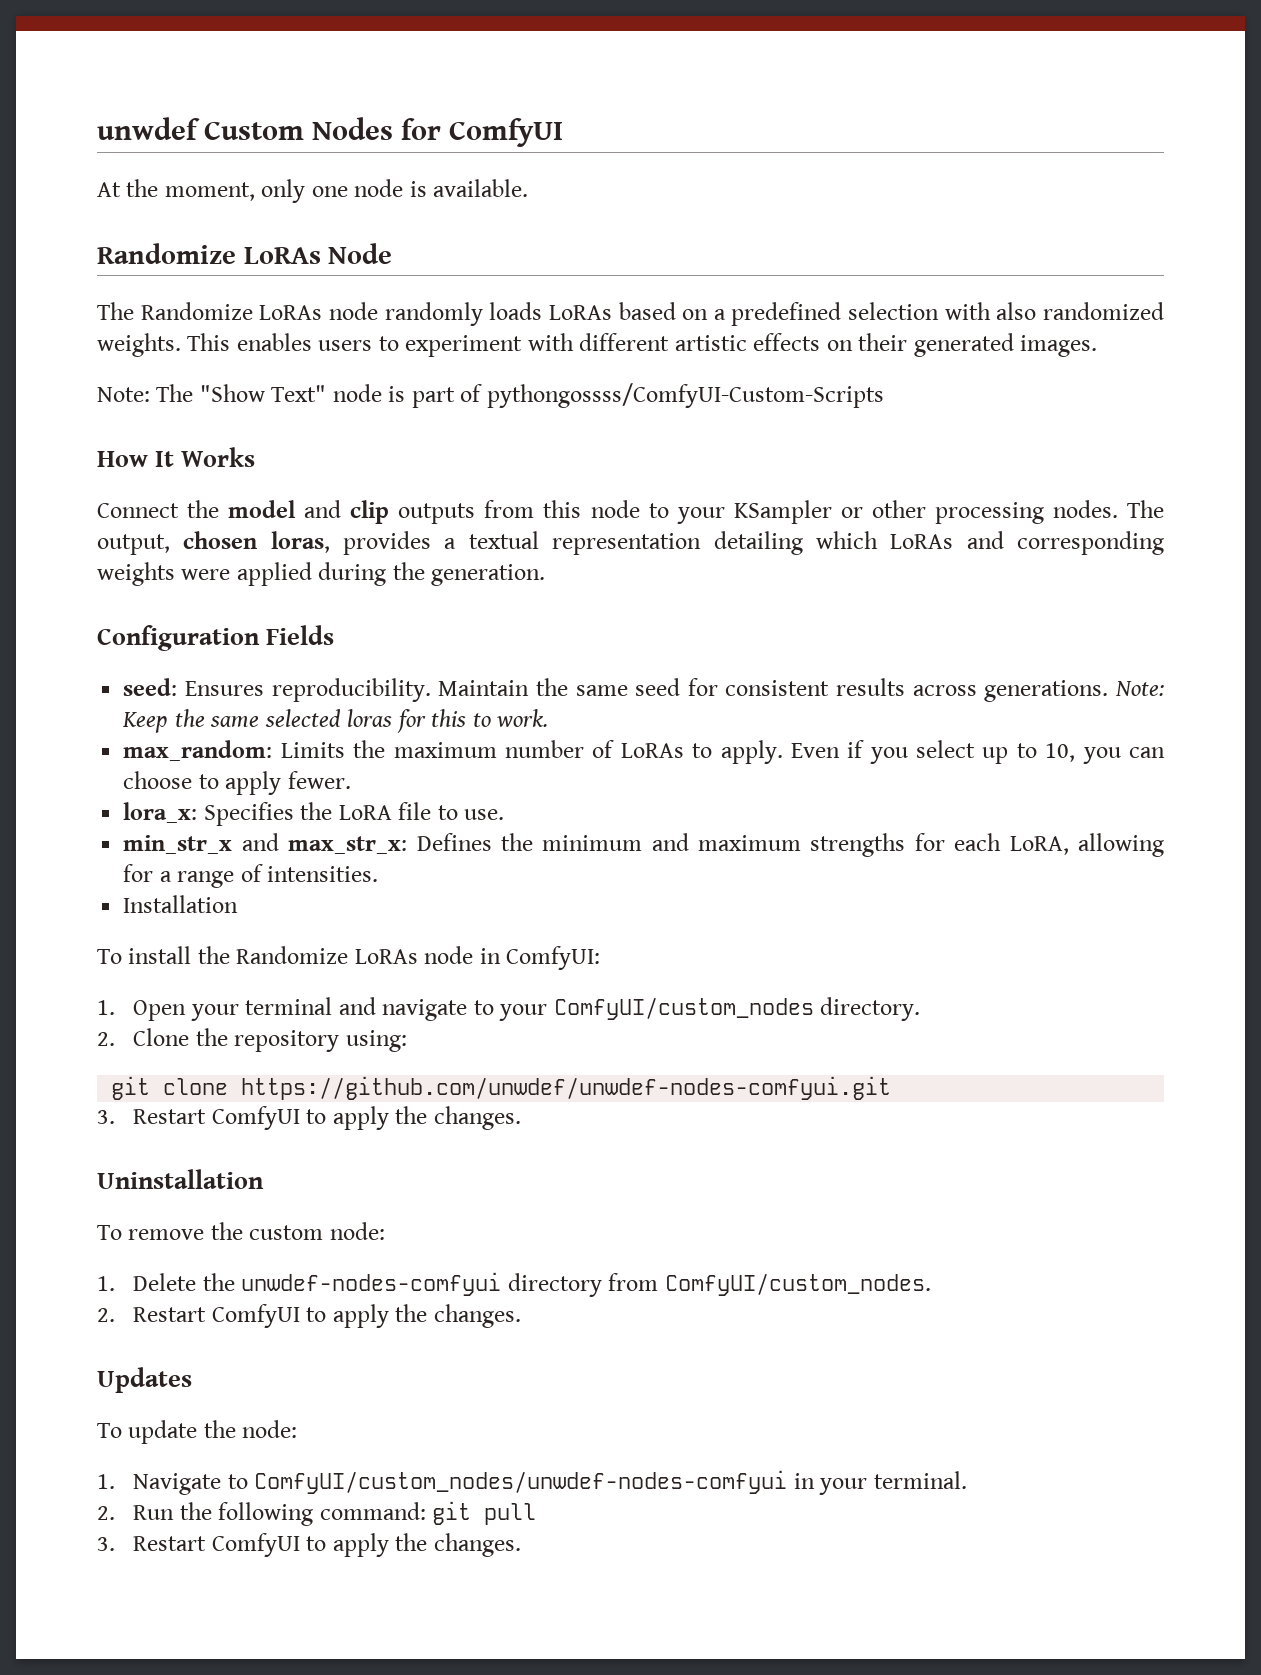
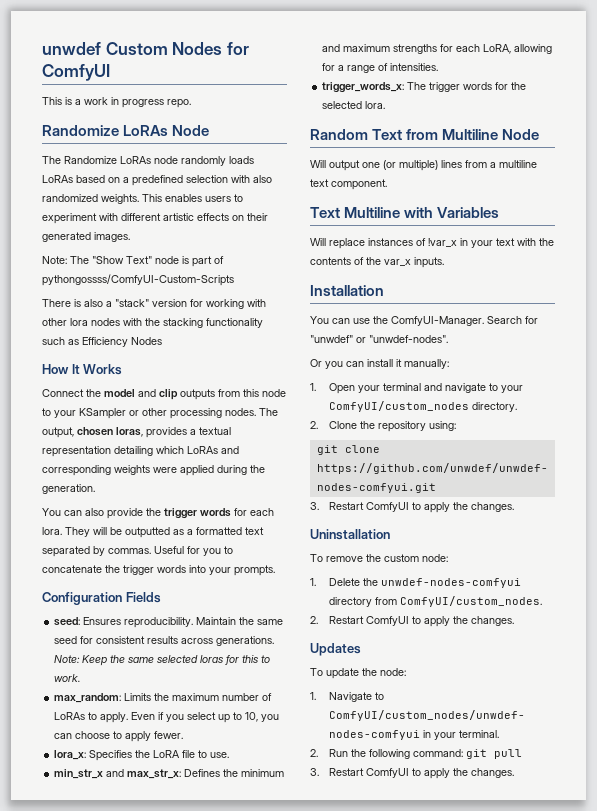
- At the moment, only one node is available.
+ This is a work in progress repo.
+ There is also a "stack" version for working with other lora nodes with the stacking functionality such as Efficiency Nodes
+ You can also provide the trigger words for each lora. They will be outputted as a formatted text separated by commas. Useful for you to concatenate the trigger words into your prompts.
+ trigger_words_x: The trigger words for the selected lora.
+ Random Text from Multiline Node
+ Will output one (or multiple) lines from a multiline text component.
+ Text Multiline with Variables
+ Will replace instances of !var_x in your text with the contents of the var_x inputs.
  Installation
- To install the Randomize LoRAs node in ComfyUI:
+ You can use the ComfyUI-Manager. Search for "unwdef" or "unwdef-nodes".
+ Or you can install it manually:

